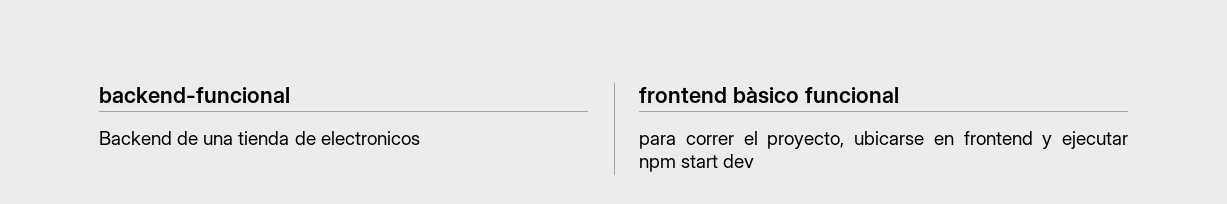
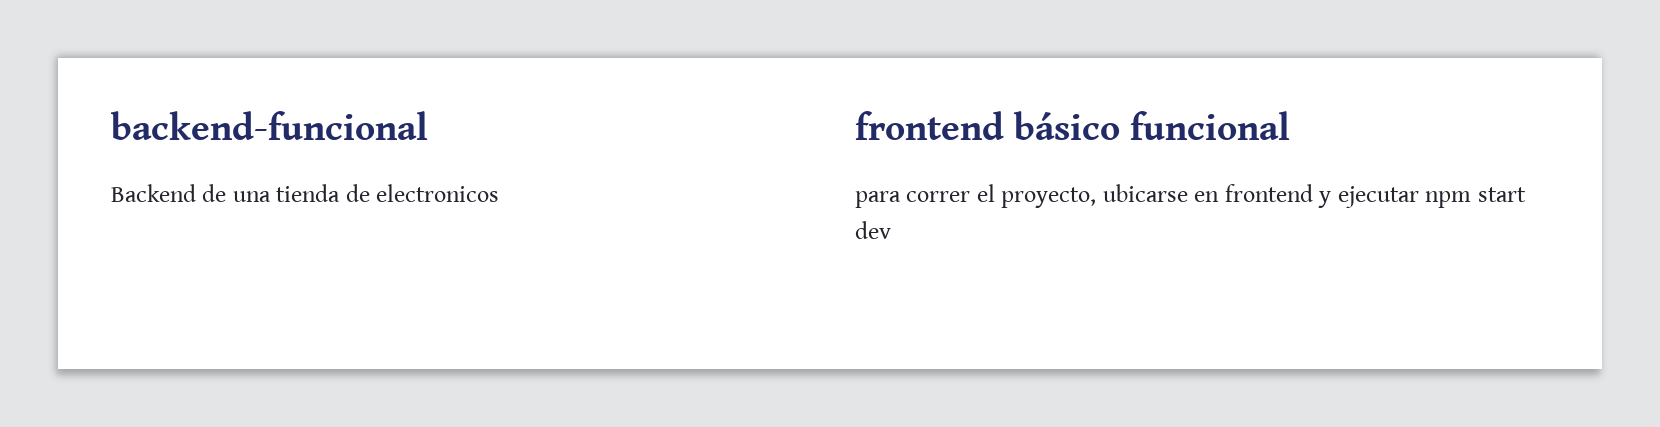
- frontend bàsico funcional
+ frontend básico funcional

